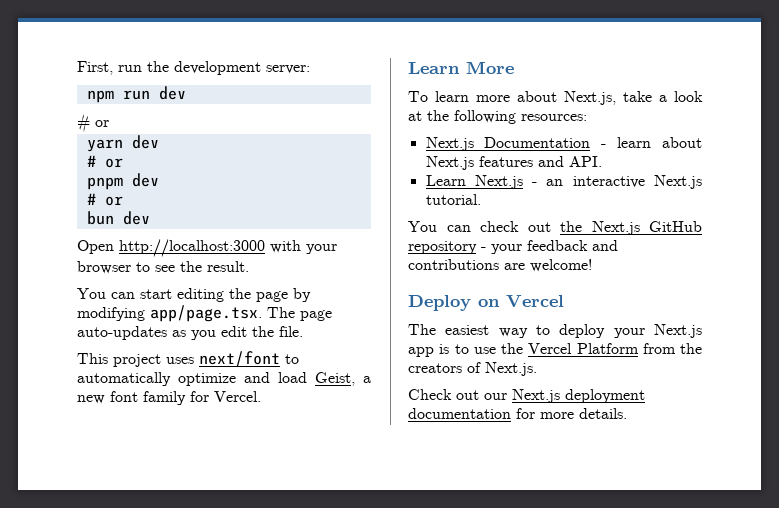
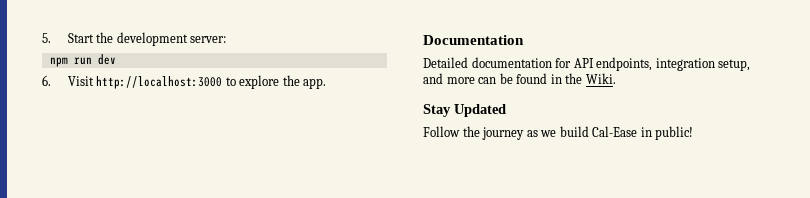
- First, run the development server:
+ 5. Start the development server:
  npm run dev
- # or
- yarn dev
- # or
- pnpm dev
- # or
- bun dev
- Open http://localhost:3000 with your browser to see the result.
- You can start editing the page by modifying app/page.tsx. The page auto-updates as you edit the file.
- This project uses next/font to automatically optimize and load Geist, a new font family for Vercel.
- Learn More
- To learn more about Next.js, take a look at the following resources:
- Next.js Documentation - learn about Next.js features and API.
- Learn Next.js - an interactive Next.js tutorial.
- You can check out the Next.js GitHub repository - your feedback and contributions are welcome!
- Deploy on Vercel
- The easiest way to deploy your Next.js app is to use the Vercel Platform from the creators of Next.js.
- Check out our Next.js deployment documentation for more details.
+ 6. Visit http://localhost:3000 to explore the app.
+ Documentation
+ Detailed documentation for API endpoints, integration setup, and more can be found in the Wiki.
+ Stay Updated
+ Follow the journey as we build Cal-Ease in public!

